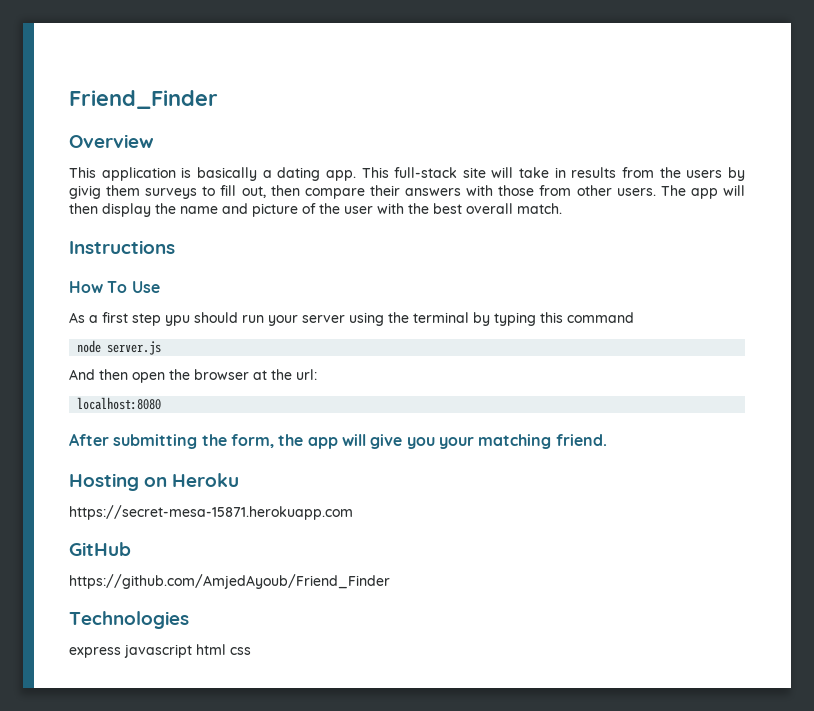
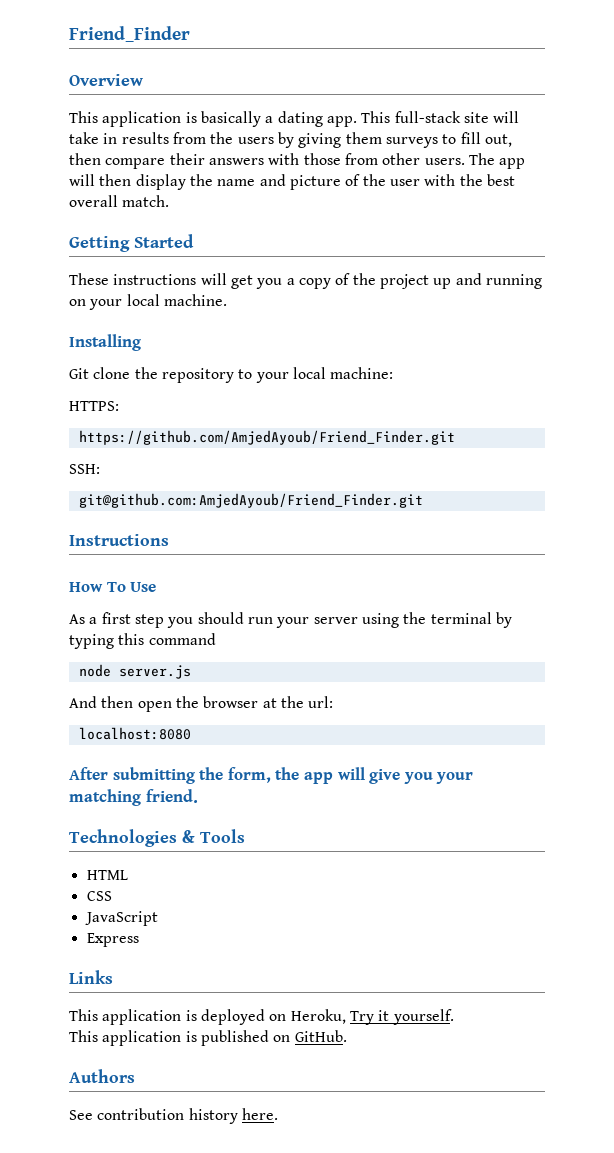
- This full-stack site will take in results from the users by givig them surveys to fill out, then compare their answers with those from other users.
+ This full-stack site will take in results from the users by giving them surveys to fill out, then compare their answers with those from other users.
+ Getting Started
+ These instructions will get you a copy of the project up and running on your local machine.
+ Installing
+ Git clone the repository to your local machine:
+ HTTPS:
+ https://github.com/AmjedAyoub/Friend_Finder.git
+ SSH:
+ git@github.com:AmjedAyoub/Friend_Finder.git
- As a first step ypu should run your server using the terminal by typing this command
+ As a first step you should run your server using the terminal by typing this command
- Hosting on Heroku
- https://secret-mesa-15871.herokuapp.com
- GitHub
- https://github.com/AmjedAyoub/Friend_Finder
- Technologies
- express javascript html css
+ Technologies & Tools
+ HTML
+ CSS
+ JavaScript
+ Express
+ Links
+ This application is deployed on Heroku, Try it yourself.
+ This application is published on GitHub.
+ Authors
+ See contribution history here.

